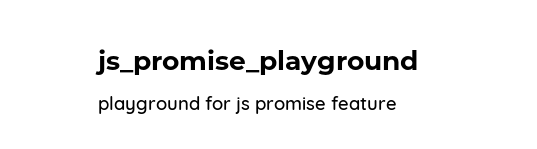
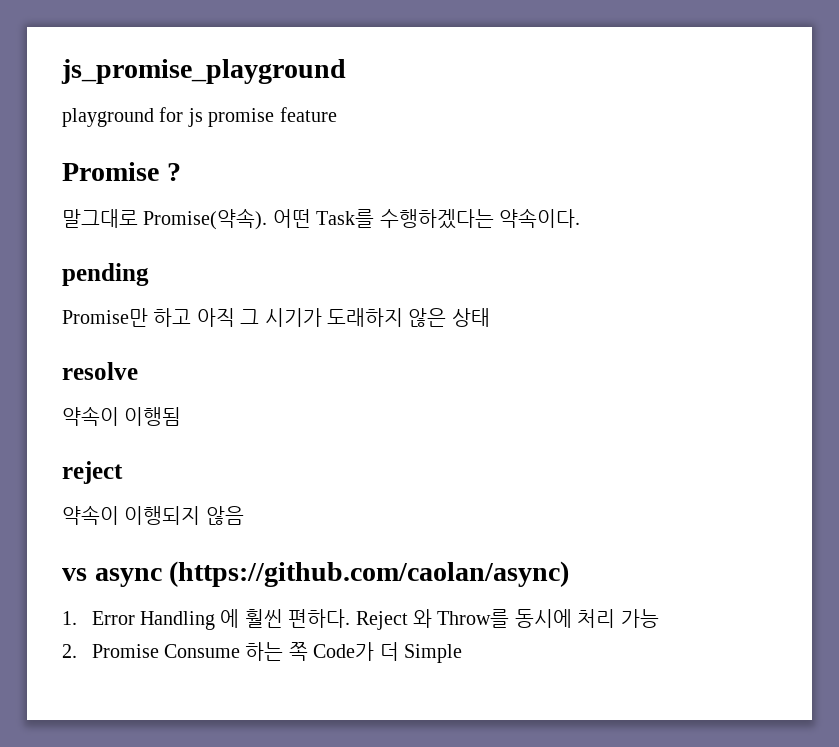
+ Promise ?
+ 말그대로 Promise(약속). 어떤 Task를 수행하겠다는 약속이다.
+ pending
+ Promise만 하고 아직 그 시기가 도래하지 않은 상태
+ resolve
+ 약속이 이행됨
+ reject
+ 약속이 이행되지 않음
+ vs async (https://github.com/caolan/async)
+ 1. Error Handling 에 훨씬 편하다. Reject 와 Throw를 동시에 처리 가능
+ 2. Promise Consume 하는 쪽 Code가 더 Simple

